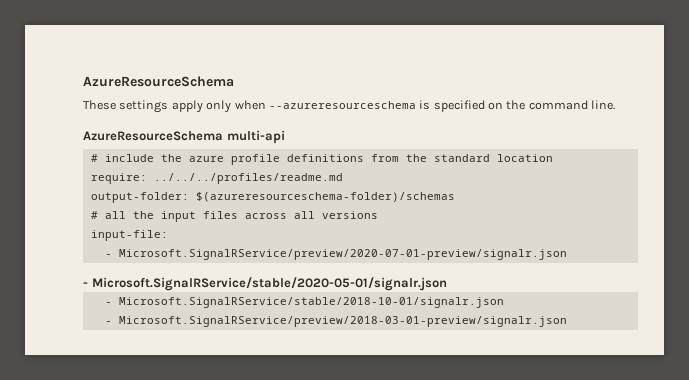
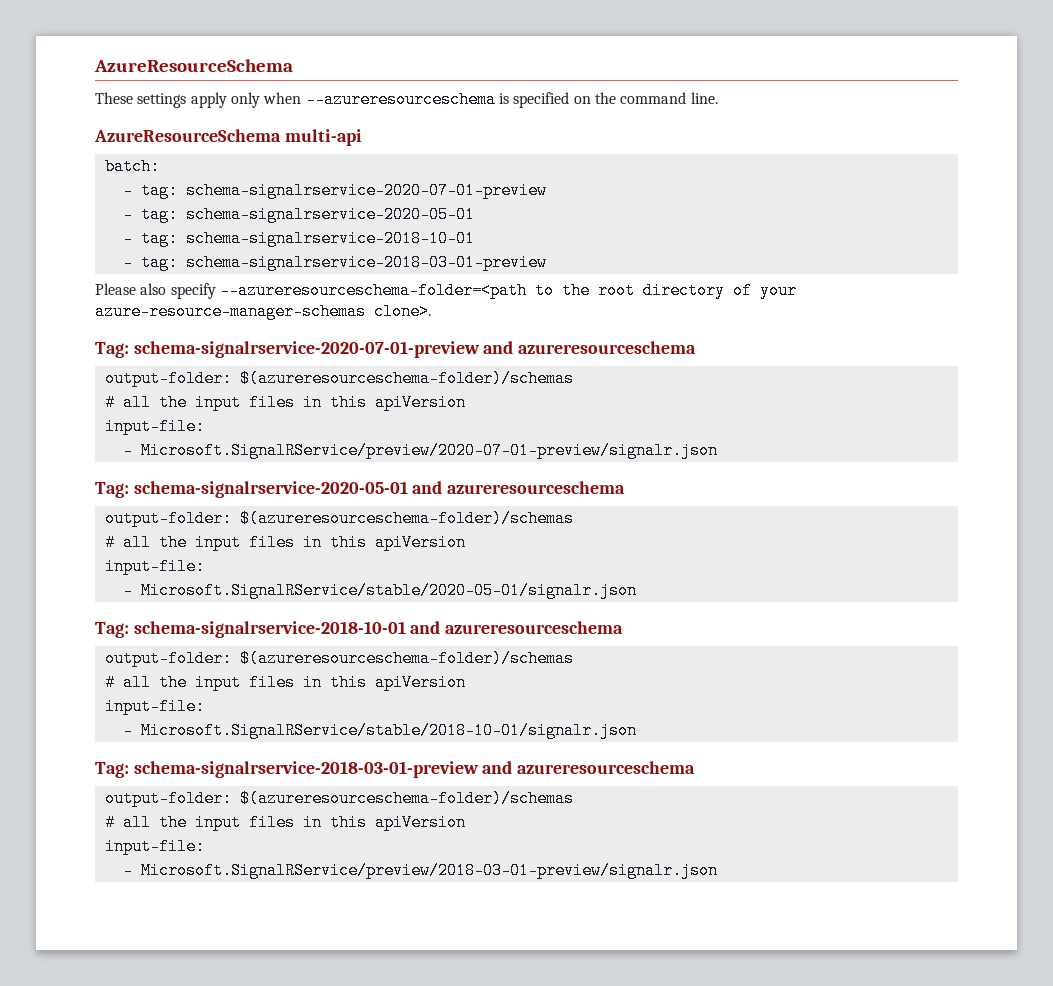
- # include the azure profile definitions from the standard location
- require: ../../../profiles/readme.md
+ batch:
+ - tag: schema-signalrservice-2020-07-01-preview
+ - tag: schema-signalrservice-2020-05-01
+ - tag: schema-signalrservice-2018-10-01
+ - tag: schema-signalrservice-2018-03-01-preview
+ Please also specify --azureresourceschema-folder=<path to the root directory of your azure-resource-manager-schemas clone>.
+ Tag: schema-signalrservice-2020-07-01-preview and azureresourceschema
  output-folder: $(azureresourceschema-folder)/schemas
- # all the input files across all versions
+ # all the input files in this apiVersion
+ Tag: schema-signalrservice-2020-05-01 and azureresourceschema
+ output-folder: $(azureresourceschema-folder)/schemas
+ # all the input files in this apiVersion
+ input-file:
  - Microsoft.SignalRService/stable/2020-05-01/signalr.json
+ Tag: schema-signalrservice-2018-10-01 and azureresourceschema
+ output-folder: $(azureresourceschema-folder)/schemas
+ # all the input files in this apiVersion
+ input-file:
  - Microsoft.SignalRService/stable/2018-10-01/signalr.json
+ Tag: schema-signalrservice-2018-03-01-preview and azureresourceschema
+ output-folder: $(azureresourceschema-folder)/schemas
+ # all the input files in this apiVersion
+ input-file:

